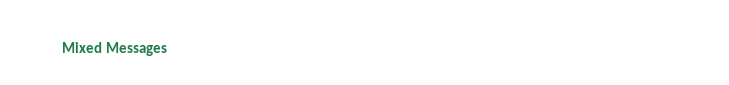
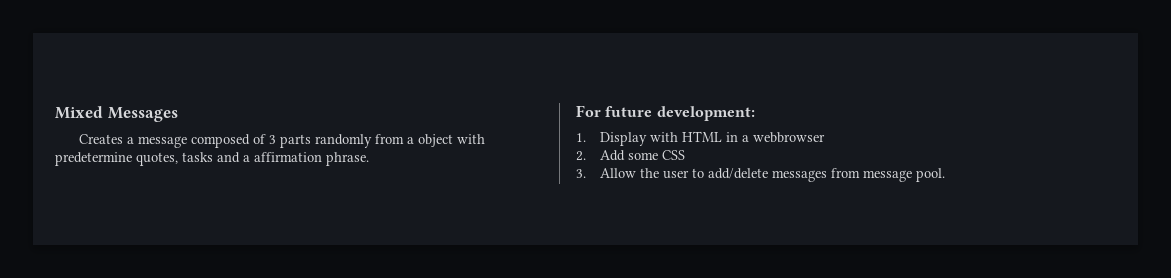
+ Creates a message composed of 3 parts randomly from a object with predetermine quotes, tasks and a affirmation phrase.
+ For future development:
+ 1. Display with HTML in a webbrowser
+ 2. Add some CSS
+ 3. Allow the user to add/delete messages from message pool.

